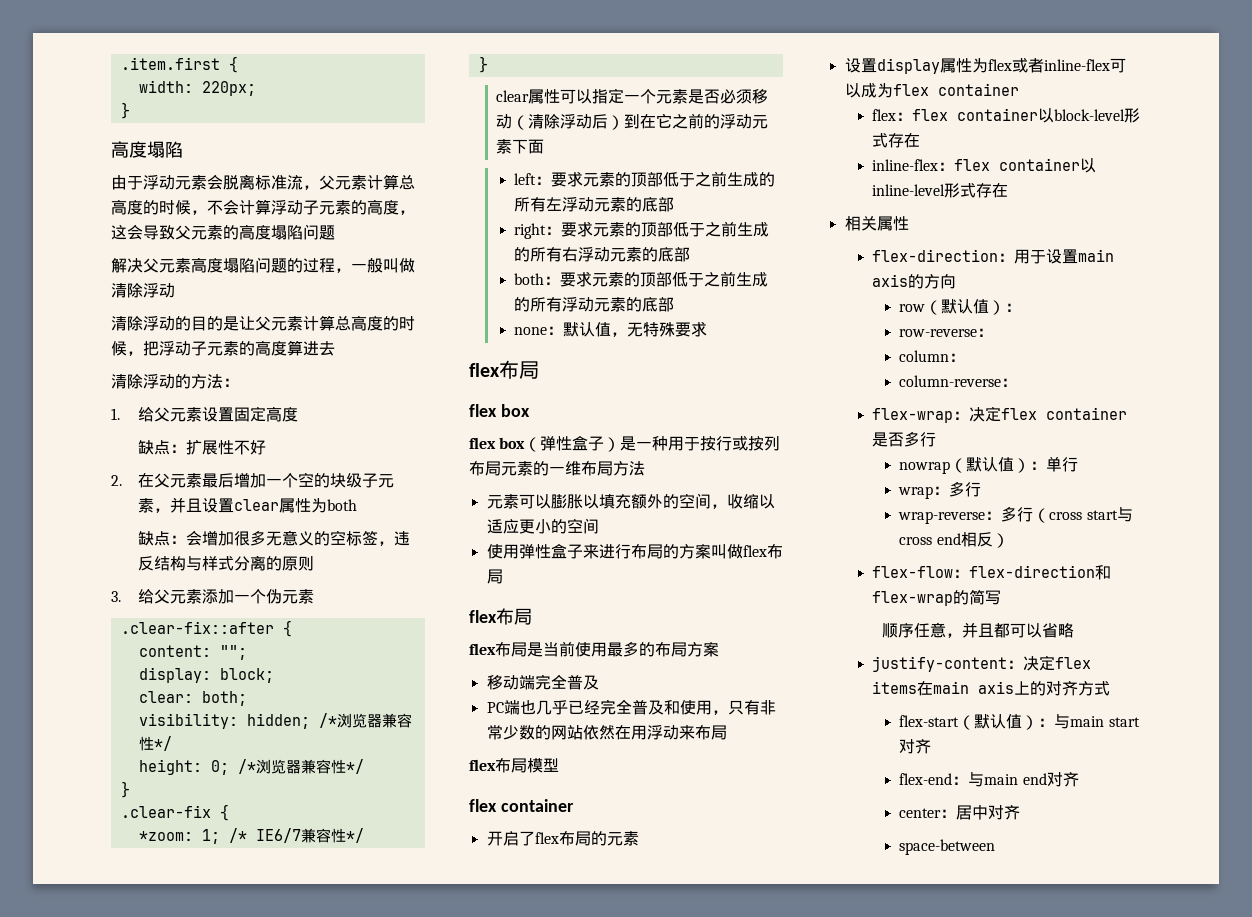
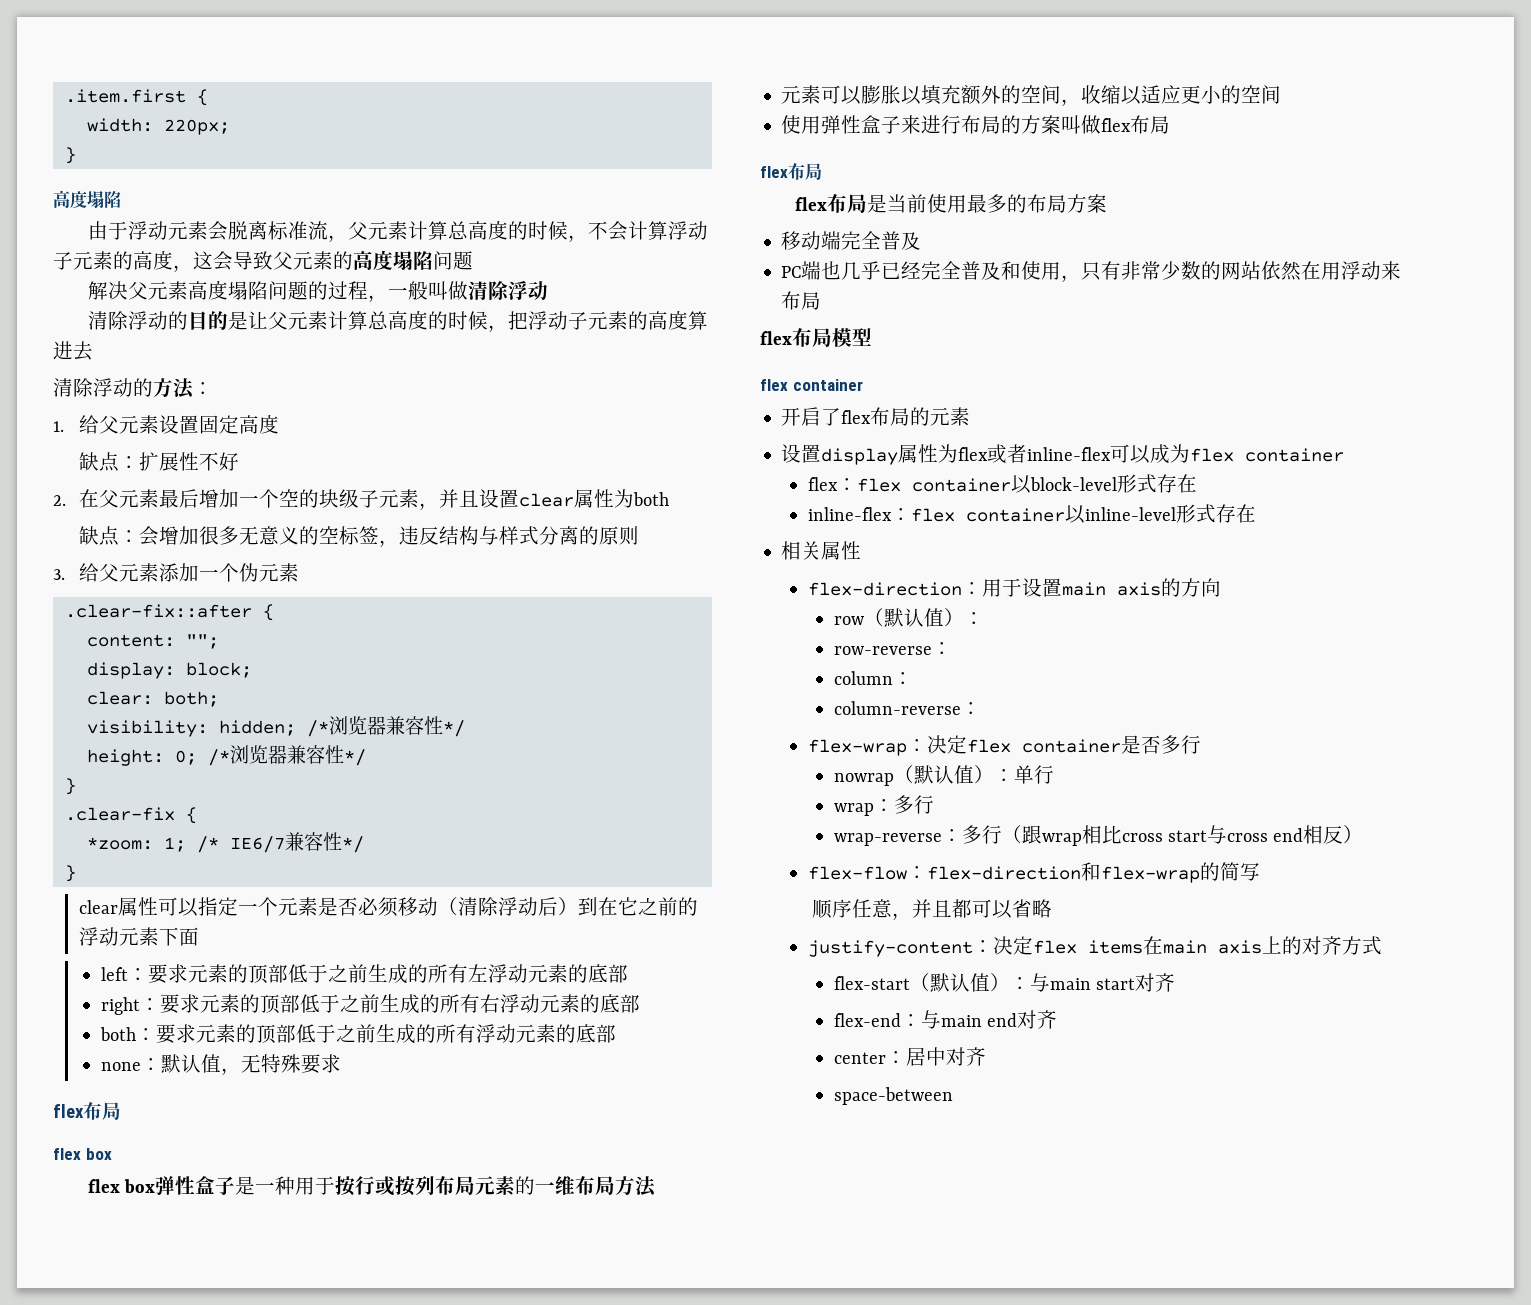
- flex box（弹性盒子）是一种用于按行或按列布局元素的一维布局方法
+ flex box弹性盒子是一种用于按行或按列布局元素的一维布局方法
- wrap-reverse：多行（cross start与cross end相反）
+ wrap-reverse：多行（跟wrap相比cross start与cross end相反）

